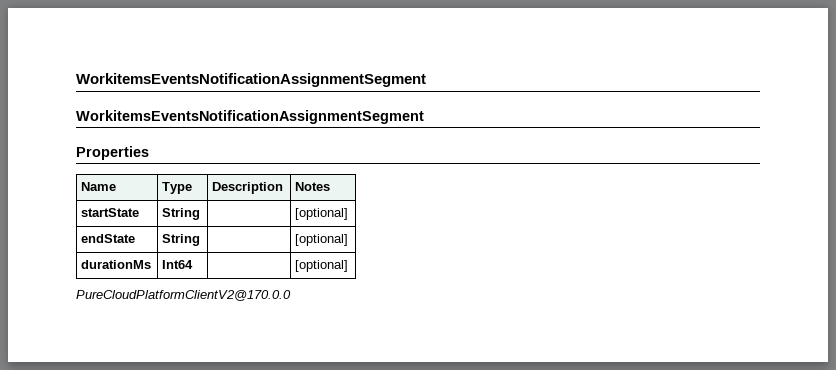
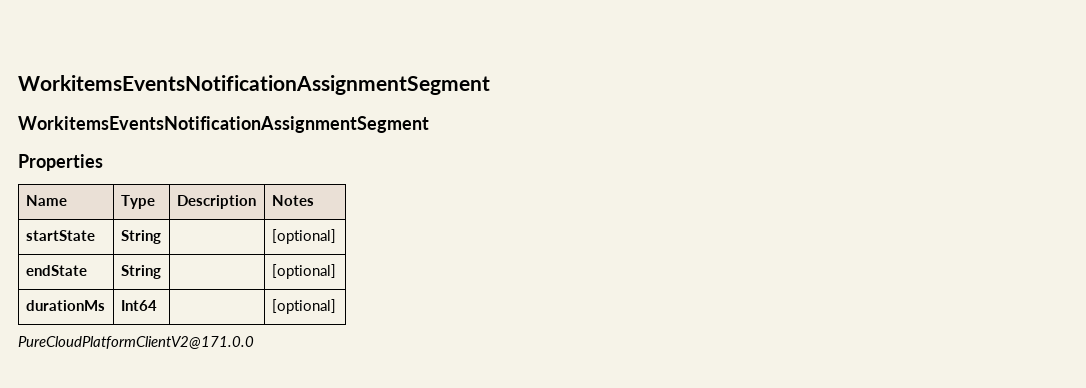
- PureCloudPlatformClientV2@170.0.0
+ PureCloudPlatformClientV2@171.0.0

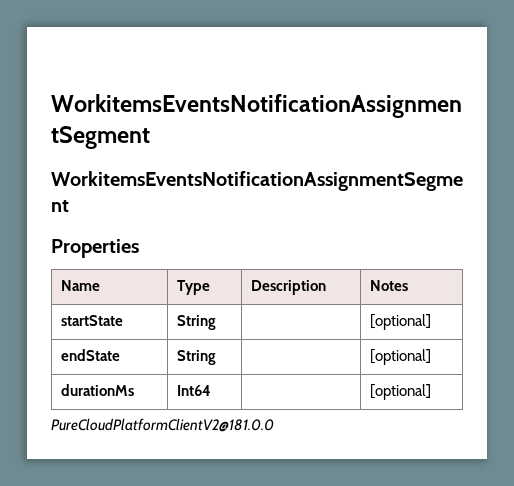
- PureCloudPlatformClientV2@171.0.0
+ PureCloudPlatformClientV2@181.0.0

